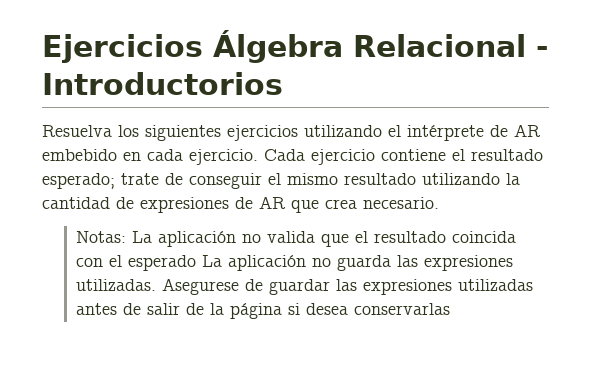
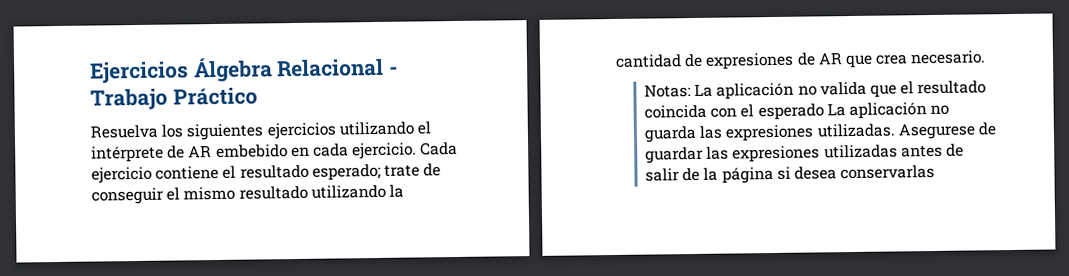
- Ejercicios Álgebra Relacional - Introductorios
+ Ejercicios Álgebra Relacional - Trabajo Práctico

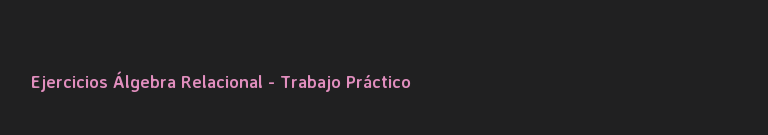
- Resuelva los siguientes ejercicios utilizando el intérprete de AR embebido en cada ejercicio. Cada ejercicio contiene el resultado esperado; trate de conseguir el mismo resultado utilizando la cantidad de expresiones de AR que crea necesario.
- Notas: La aplicación no valida que el resultado coincida con el esperado La aplicación no guarda las expresiones utilizadas. Asegurese de guardar las expresiones utilizadas antes de salir de la página si desea conservarlas

